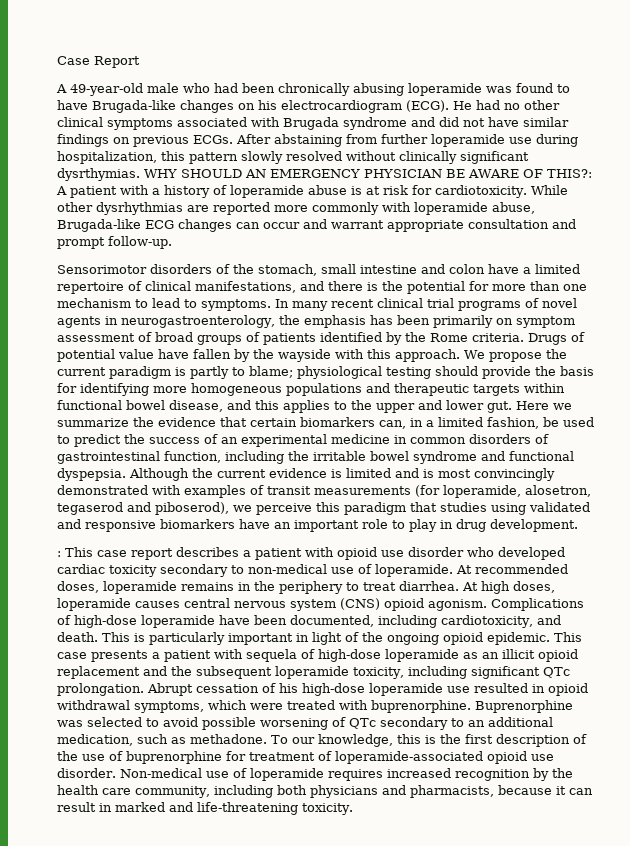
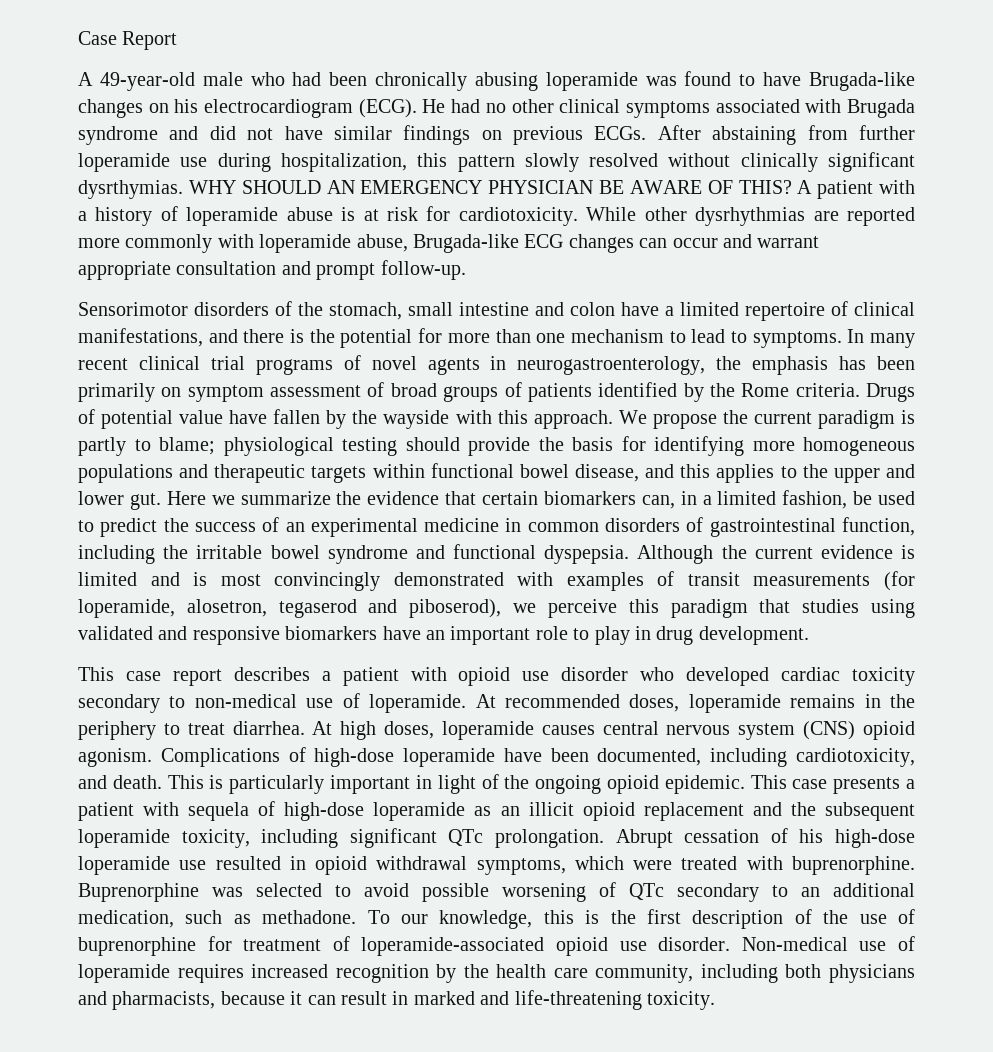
- WHY SHOULD AN EMERGENCY PHYSICIAN BE AWARE OF THIS?: A patient with a history of loperamide abuse is at risk for cardiotoxicity.
+ WHY SHOULD AN EMERGENCY PHYSICIAN BE AWARE OF THIS? A patient with a history of loperamide abuse is at risk for cardiotoxicity.
- : This case report describes a patient with opioid use disorder who developed cardiac toxicity secondary to non-medical use of loperamide.
+ This case report describes a patient with opioid use disorder who developed cardiac toxicity secondary to non-medical use of loperamide.

